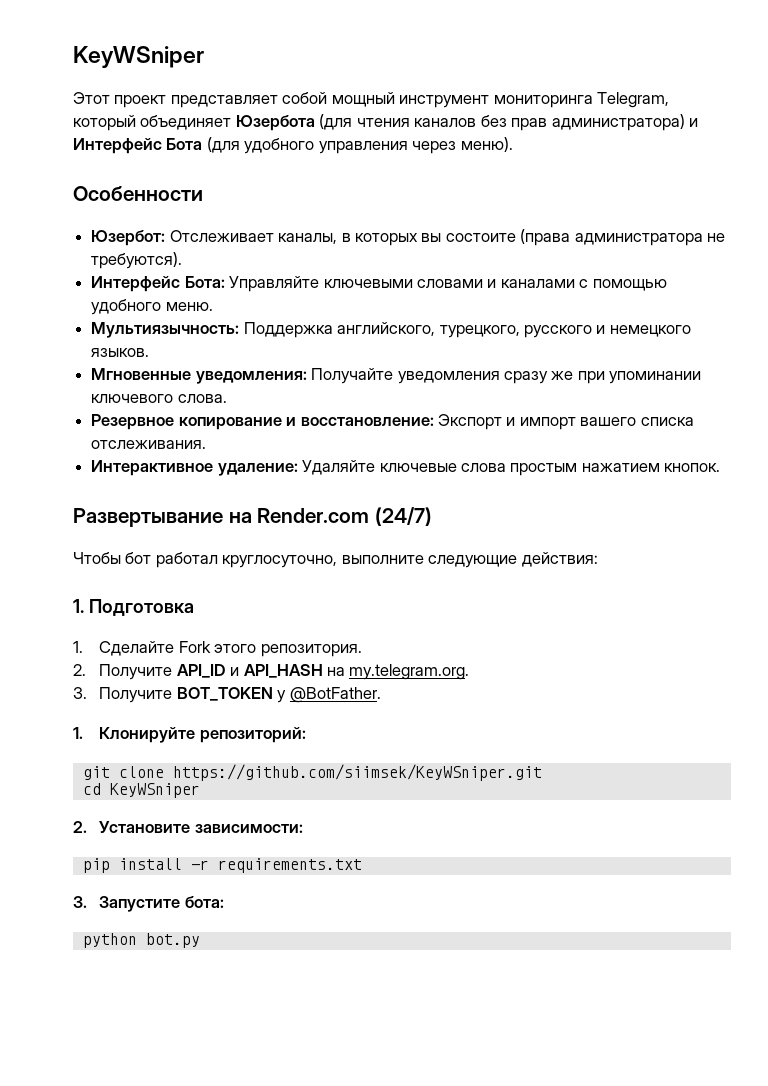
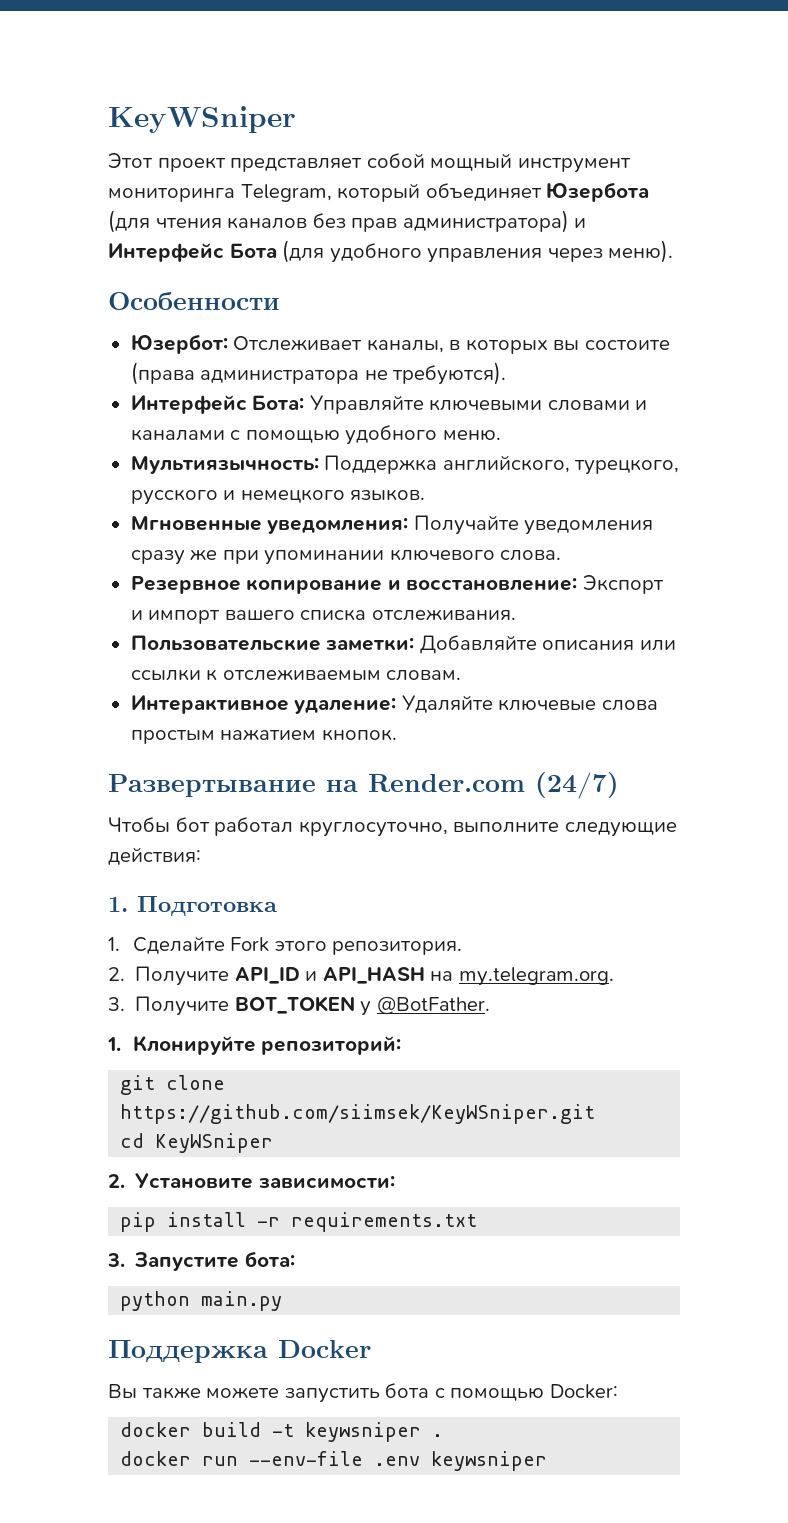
+ Пользовательские заметки: Добавляйте описания или ссылки к отслеживаемым словам.
- python bot.py
+ python main.py
+ Поддержка Docker
+ Вы также можете запустить бота с помощью Docker:
+ docker build -t keywsniper .
+ docker run --env-file .env keywsniper

